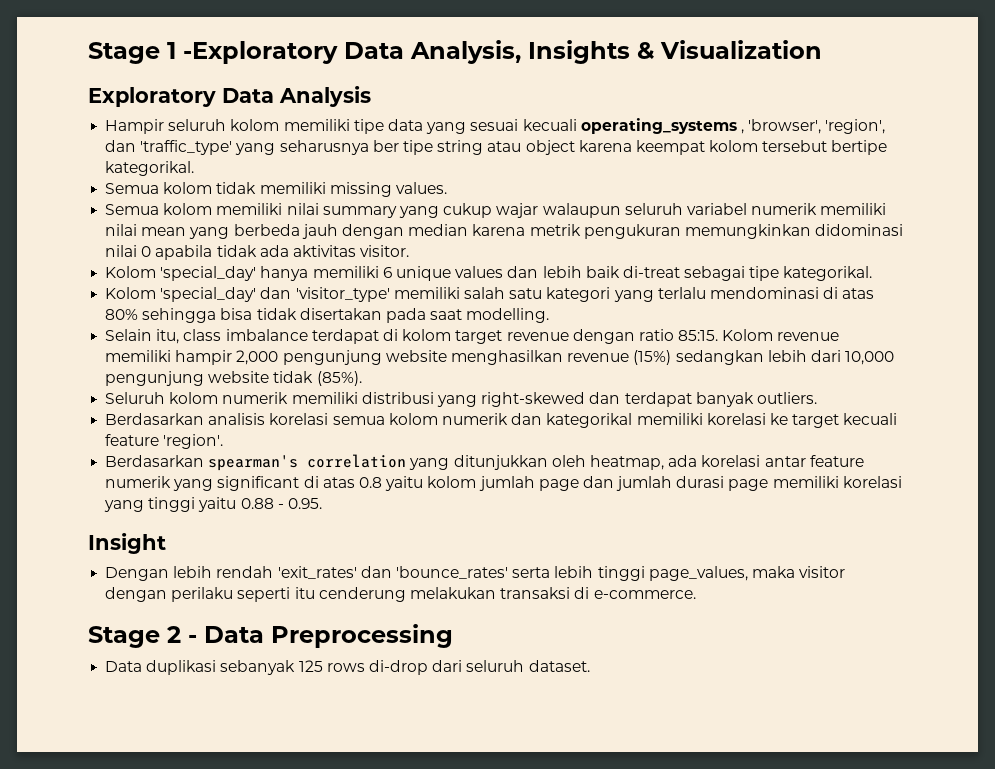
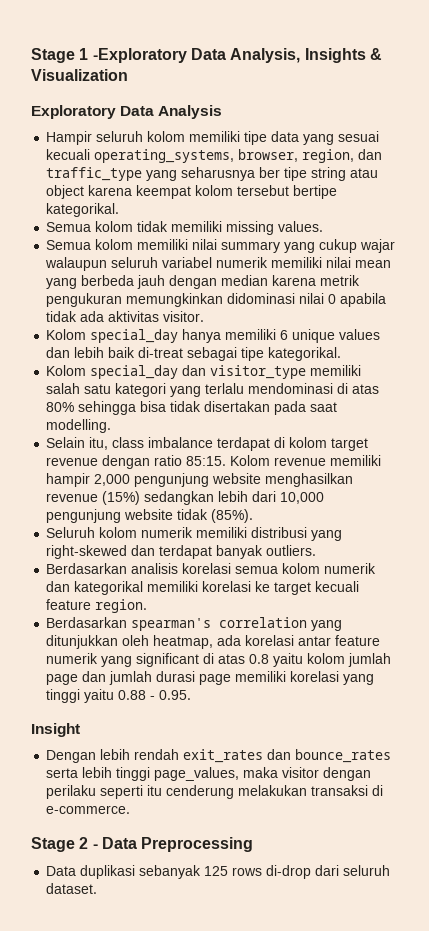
- Hampir seluruh kolom memiliki tipe data yang sesuai kecuali operating_systems , 'browser', 'region', dan 'traffic_type' yang seharusnya ber tipe string atau object karena keempat kolom tersebut bertipe kategorikal.
+ Hampir seluruh kolom memiliki tipe data yang sesuai kecuali operating_systems, browser, region, dan traffic_type yang seharusnya ber tipe string atau object karena keempat kolom tersebut bertipe kategorikal.
- Kolom 'special_day' hanya memiliki 6 unique values dan lebih baik di-treat sebagai tipe kategorikal.
+ Kolom special_day hanya memiliki 6 unique values dan lebih baik di-treat sebagai tipe kategorikal.
- Kolom 'special_day' dan 'visitor_type' memiliki salah satu kategori yang terlalu mendominasi di atas 80% sehingga bisa tidak disertakan pada saat modelling.
+ Kolom special_day dan visitor_type memiliki salah satu kategori yang terlalu mendominasi di atas 80% sehingga bisa tidak disertakan pada saat modelling.
- Berdasarkan analisis korelasi semua kolom numerik dan kategorikal memiliki korelasi ke target kecuali feature 'region'.
+ Berdasarkan analisis korelasi semua kolom numerik dan kategorikal memiliki korelasi ke target kecuali feature region.
- Dengan lebih rendah 'exit_rates' dan 'bounce_rates' serta lebih tinggi page_values, maka visitor dengan perilaku seperti itu cenderung melakukan transaksi di e-commerce.
+ Dengan lebih rendah exit_rates dan bounce_rates serta lebih tinggi page_values, maka visitor dengan perilaku seperti itu cenderung melakukan transaksi di e-commerce.

